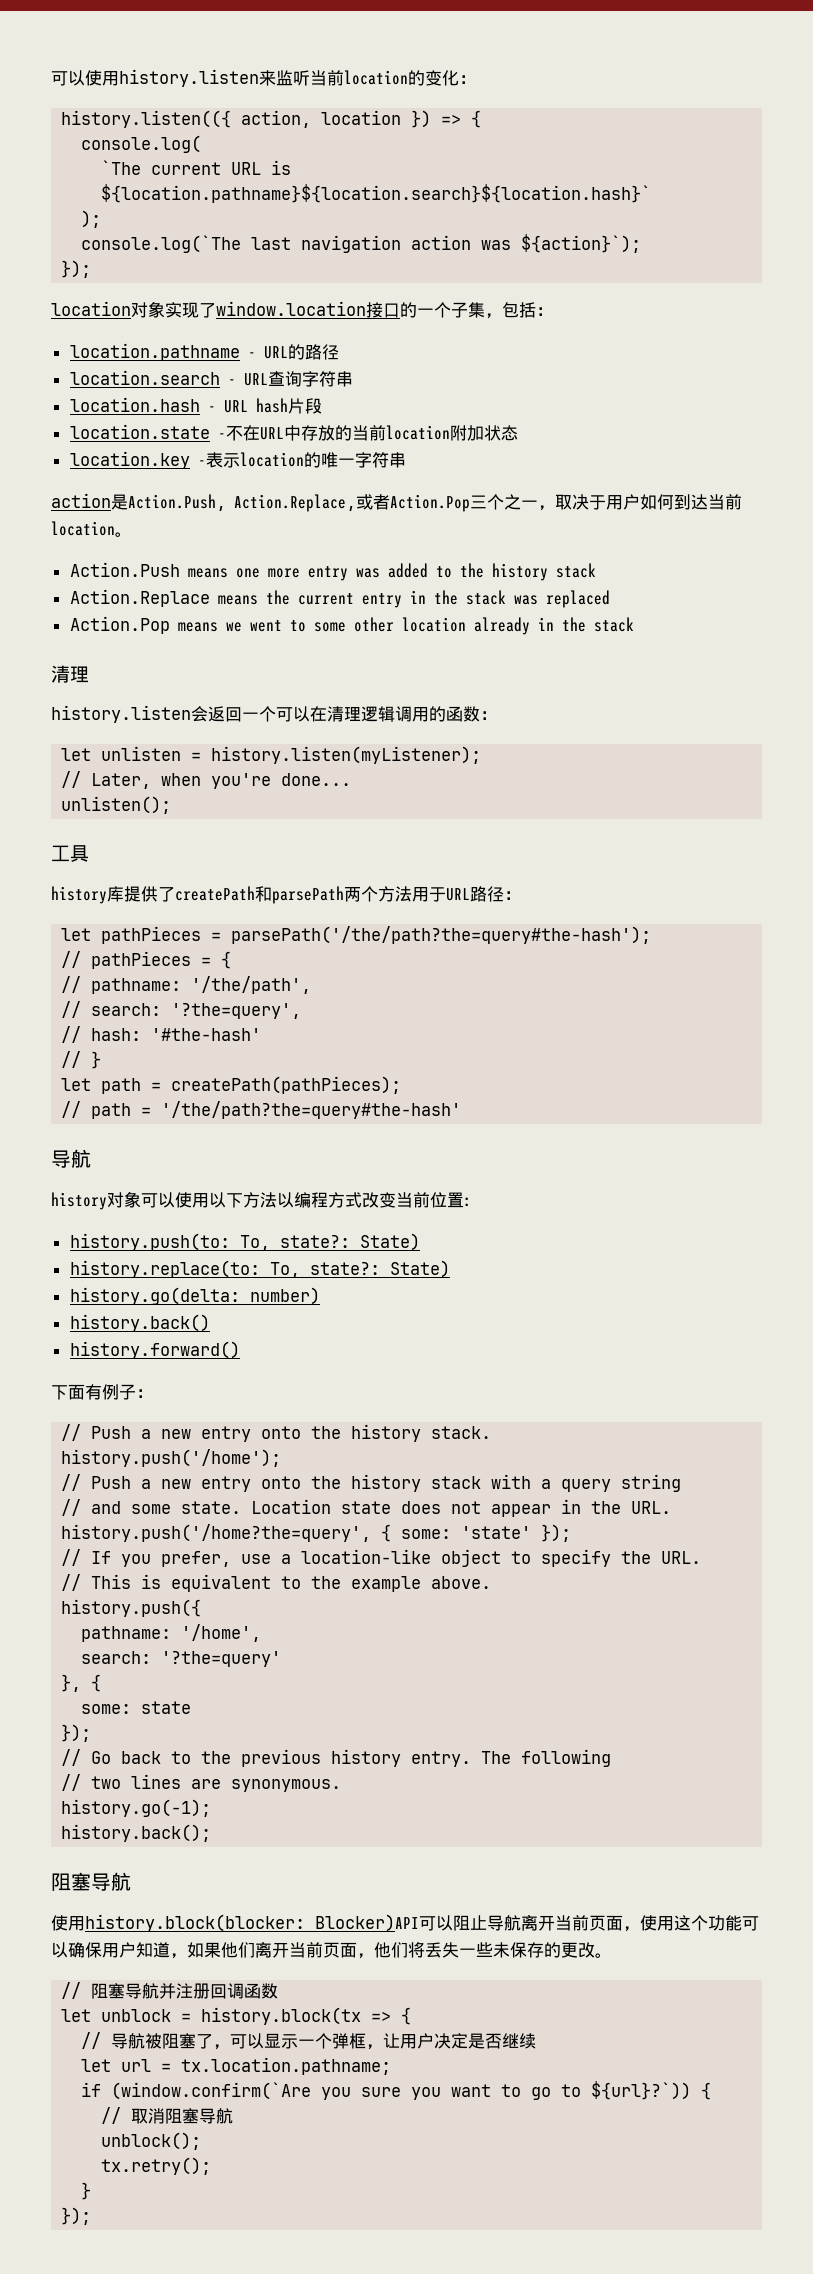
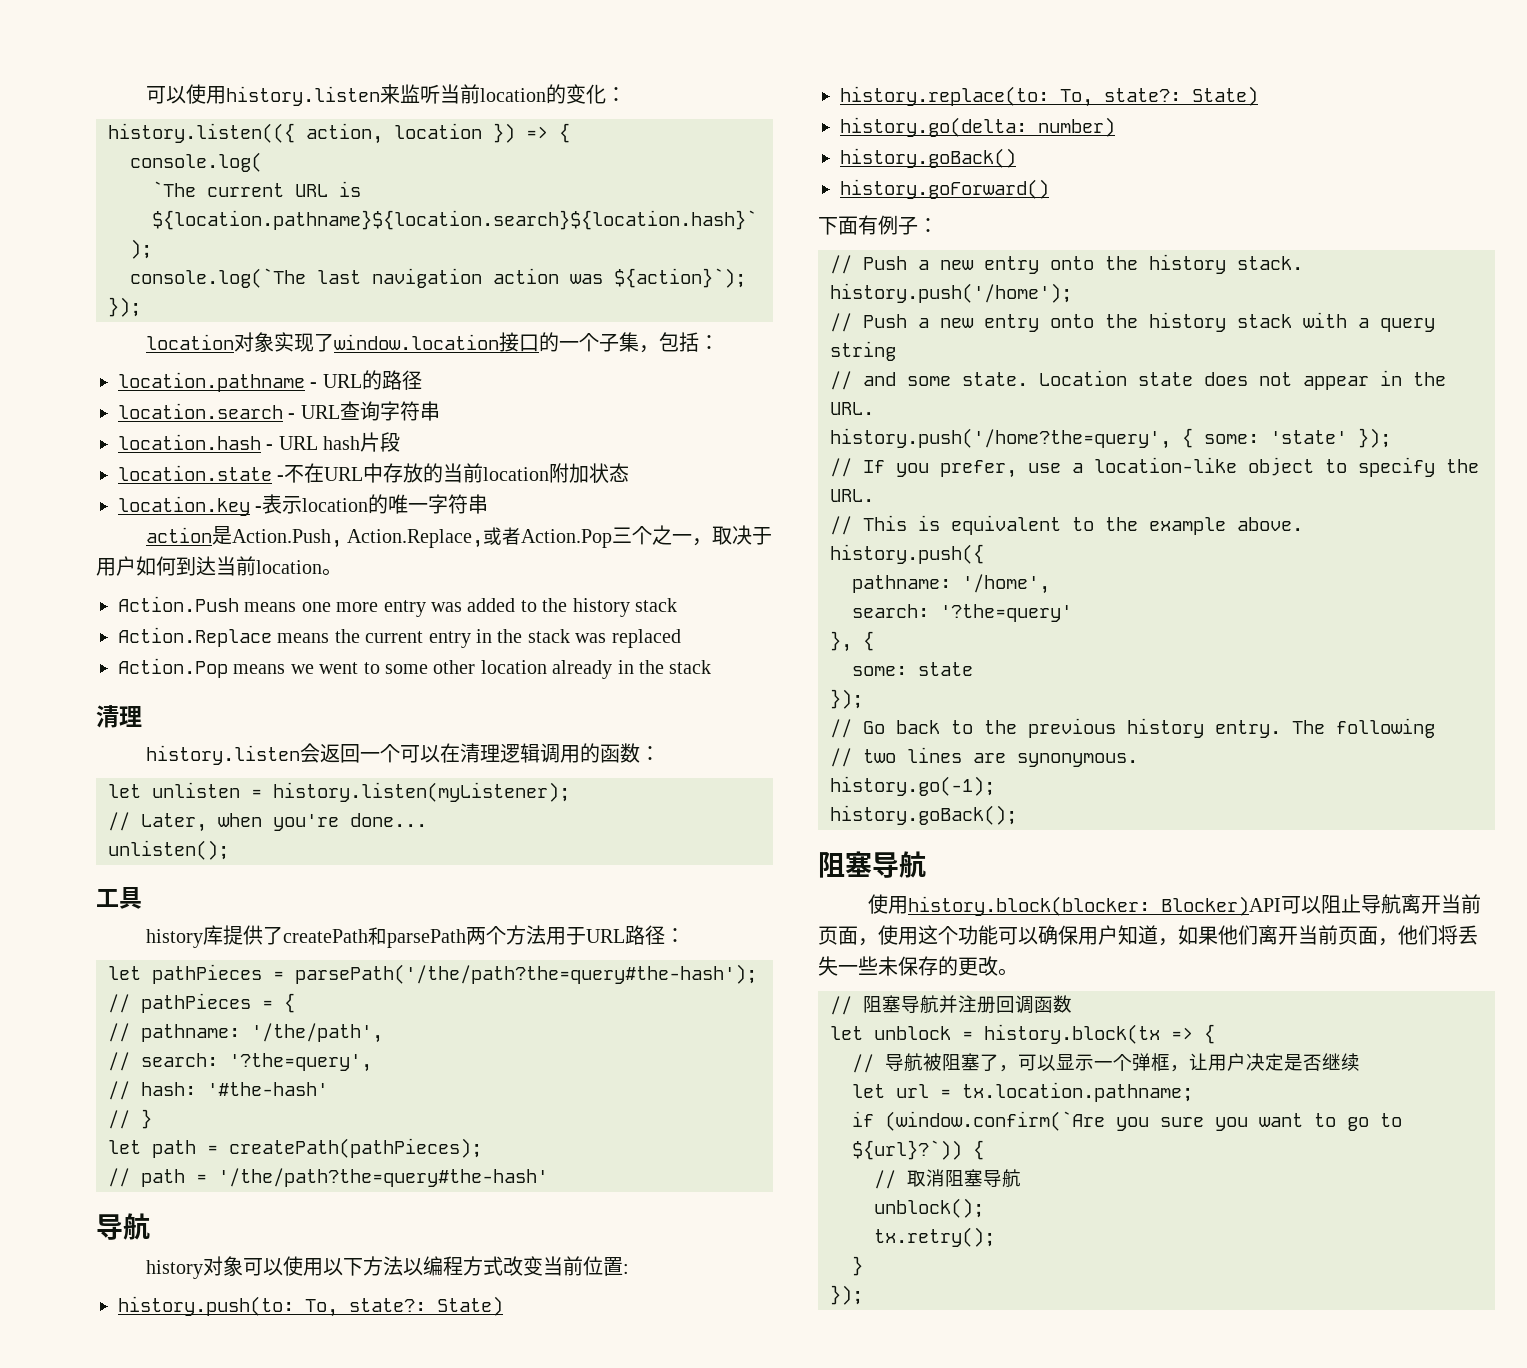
- history.back()
- history.forward()
+ history.goBack()
+ history.goForward()
- history.back();
+ history.goBack();

